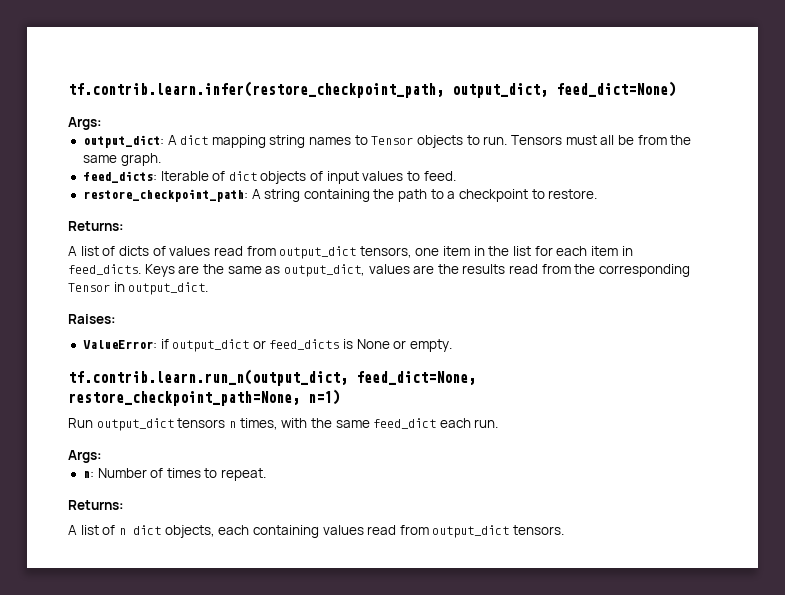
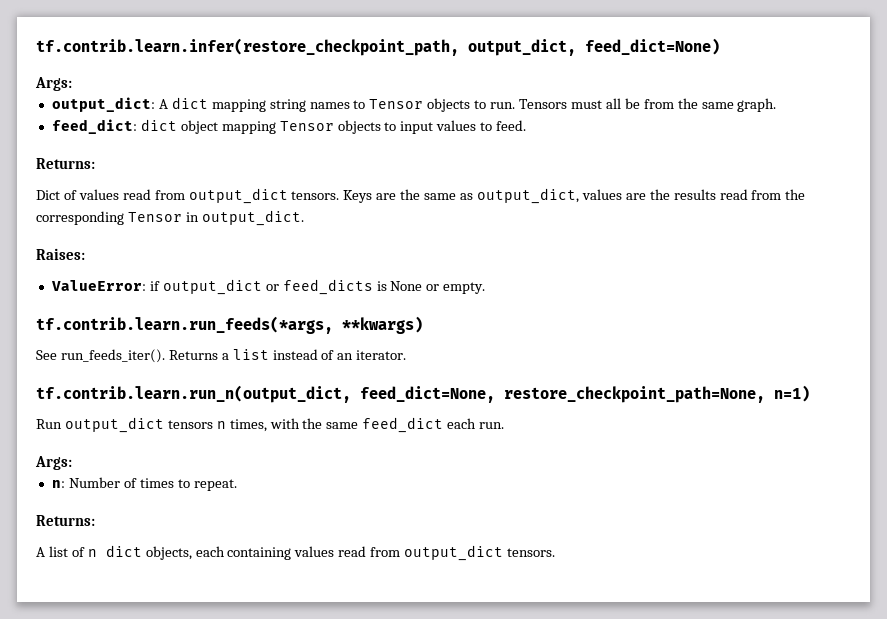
- feed_dicts: Iterable of dict objects of input values to feed.
- restore_checkpoint_path: A string containing the path to a checkpoint to restore.
+ feed_dict: dict object mapping Tensor objects to input values to feed.
  Returns:
- A list of dicts of values read from output_dict tensors, one item in the list for each item in feed_dicts.
+ Dict of values read from output_dict tensors.
+ tf.contrib.learn.run_feeds(*args, **kwargs)
+ See run_feeds_iter(). Returns a list instead of an iterator.

